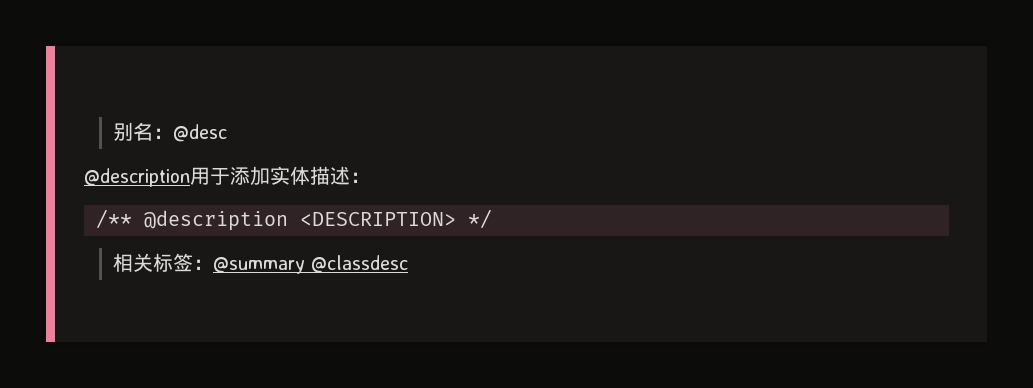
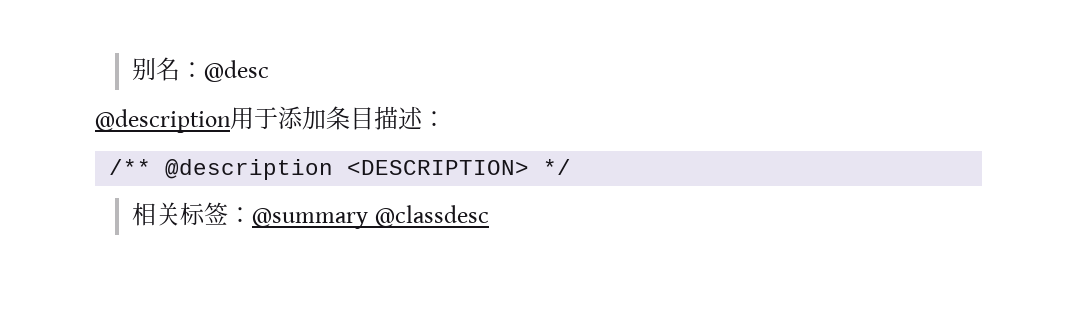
- @description用于添加实体描述：
+ @description用于添加条目描述：

